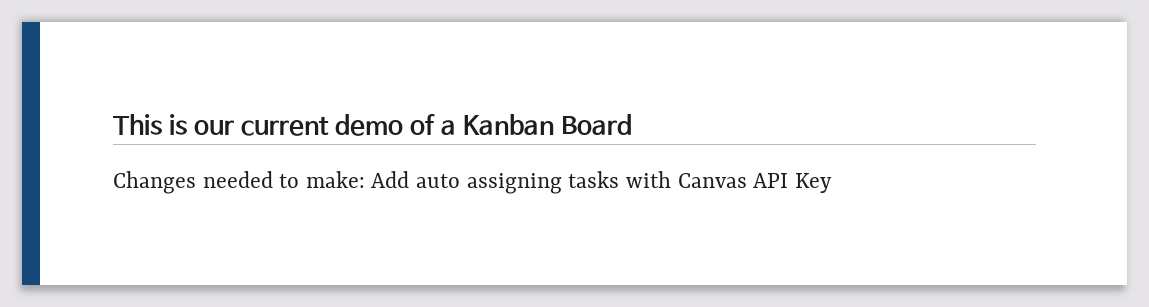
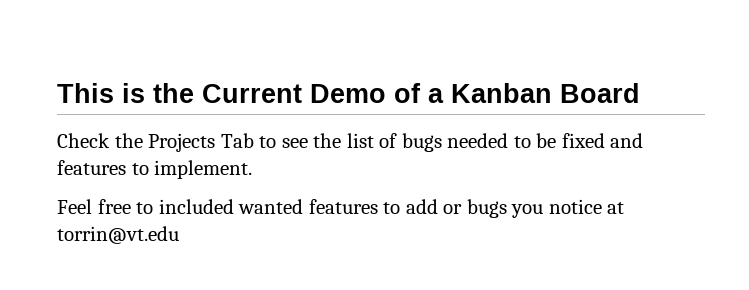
- This is our current demo of a Kanban Board
+ This is the Current Demo of a Kanban Board
- Changes needed to make: Add auto assigning tasks with Canvas API Key
+ Check the Projects Tab to see the list of bugs needed to be fixed and features to implement.
+ Feel free to included wanted features to add or bugs you notice at torrin@vt.edu

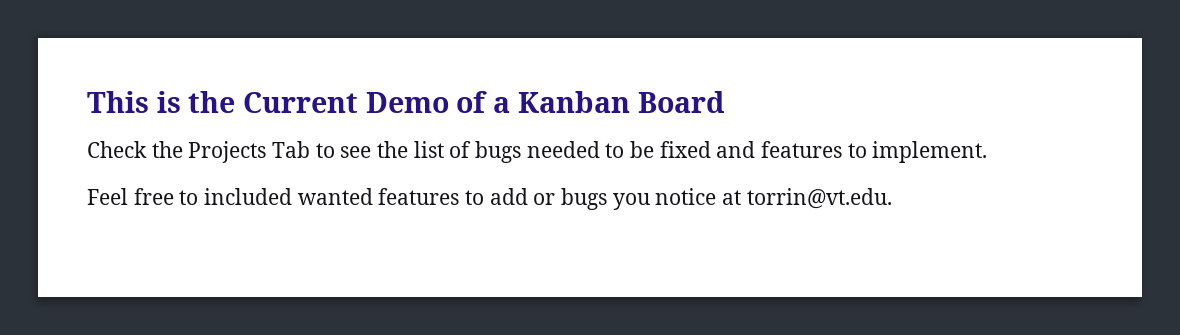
- Feel free to included wanted features to add or bugs you notice at torrin@vt.edu
+ Feel free to included wanted features to add or bugs you notice at torrin@vt.edu.

